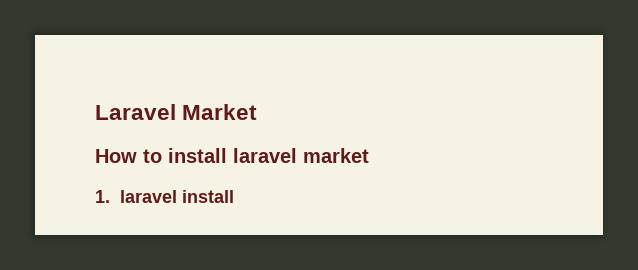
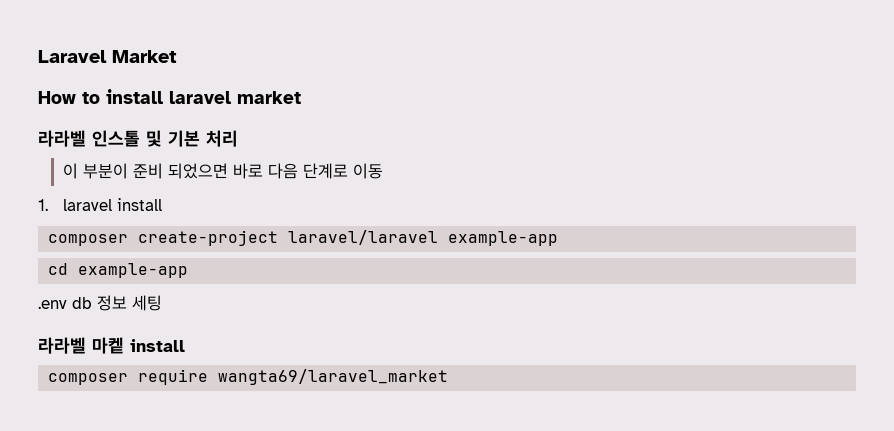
+ 라라벨 인스톨 및 기본 처리
+ 이 부분이 준비 되었으면 바로 다음 단계로 이동
  1. laravel install
+ composer create-project laravel/laravel example-app
+ cd example-app
+ .env db 정보 세팅
+ 라라벨 마켙 install
+ composer require wangta69/laravel_market

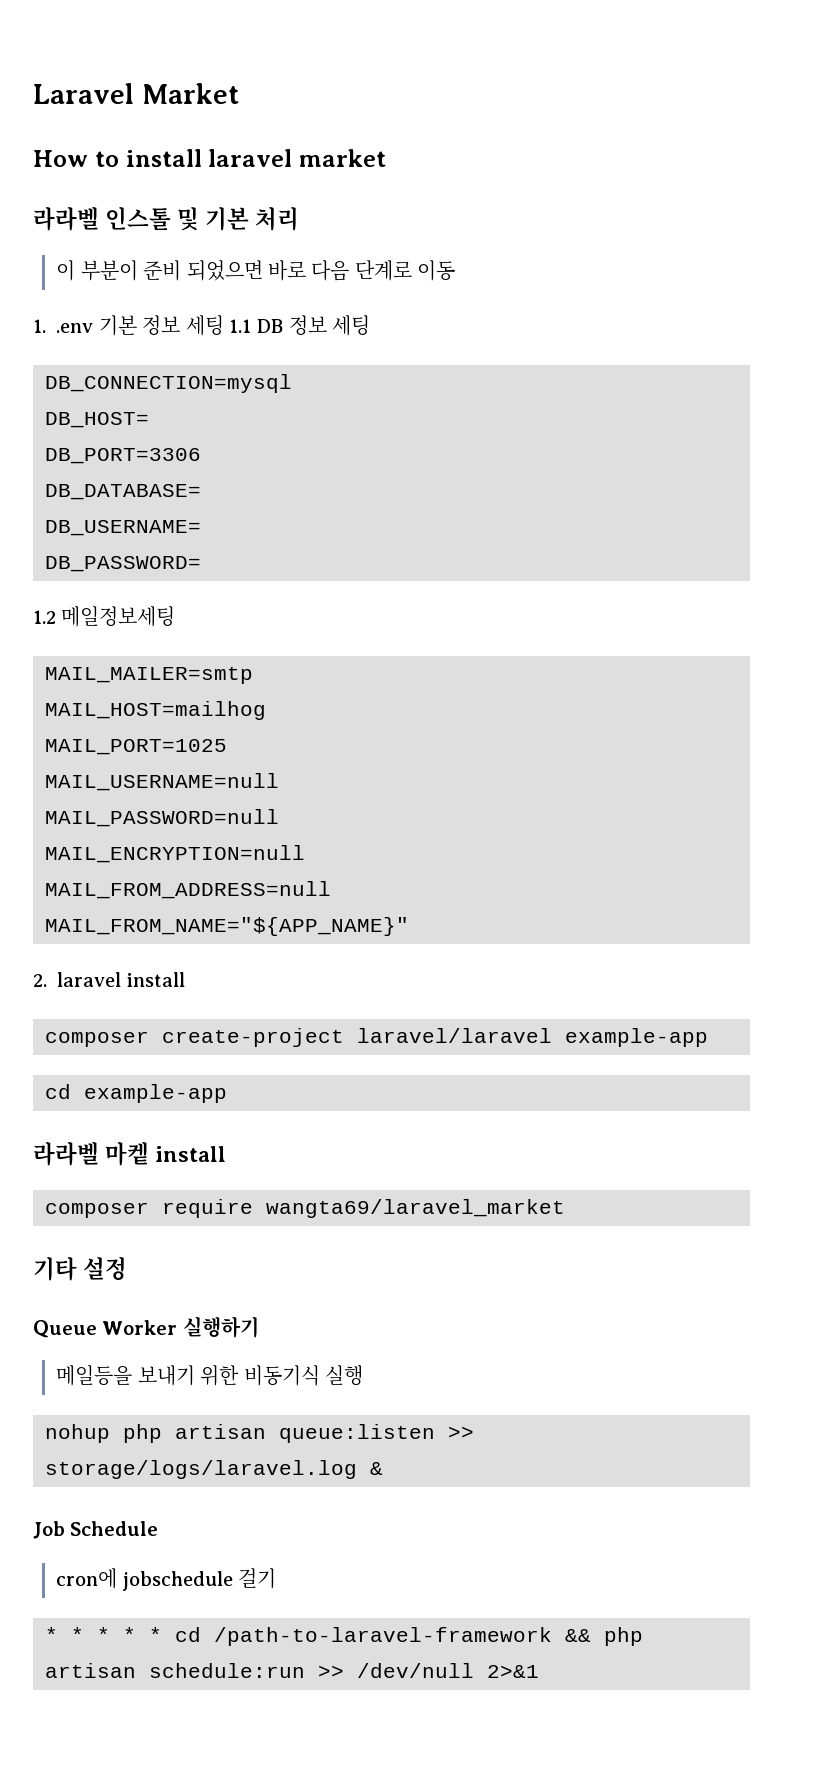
- 1. laravel install
+ 1. .env 기본 정보 세팅 1.1 DB 정보 세팅
+ DB_CONNECTION=mysql
+ DB_HOST=
+ DB_PORT=3306
+ DB_DATABASE=
+ DB_USERNAME=
+ DB_PASSWORD=
+ 1.2 메일정보세팅
+ MAIL_MAILER=smtp
+ MAIL_HOST=mailhog
+ MAIL_PORT=1025
+ MAIL_USERNAME=null
+ MAIL_PASSWORD=null
+ MAIL_ENCRYPTION=null
+ MAIL_FROM_ADDRESS=null
+ MAIL_FROM_NAME="${APP_NAME}"
+ 2. laravel install
- .env db 정보 세팅
+ 기타 설정
+ Queue Worker 실행하기
+ 메일등을 보내기 위한 비동기식 실행
+ nohup php artisan queue:listen >> storage/logs/laravel.log &
+ Job Schedule
+ cron에 jobschedule 걸기
+ * * * * * cd /path-to-laravel-framework && php artisan schedule:run >> /dev/null 2>&1

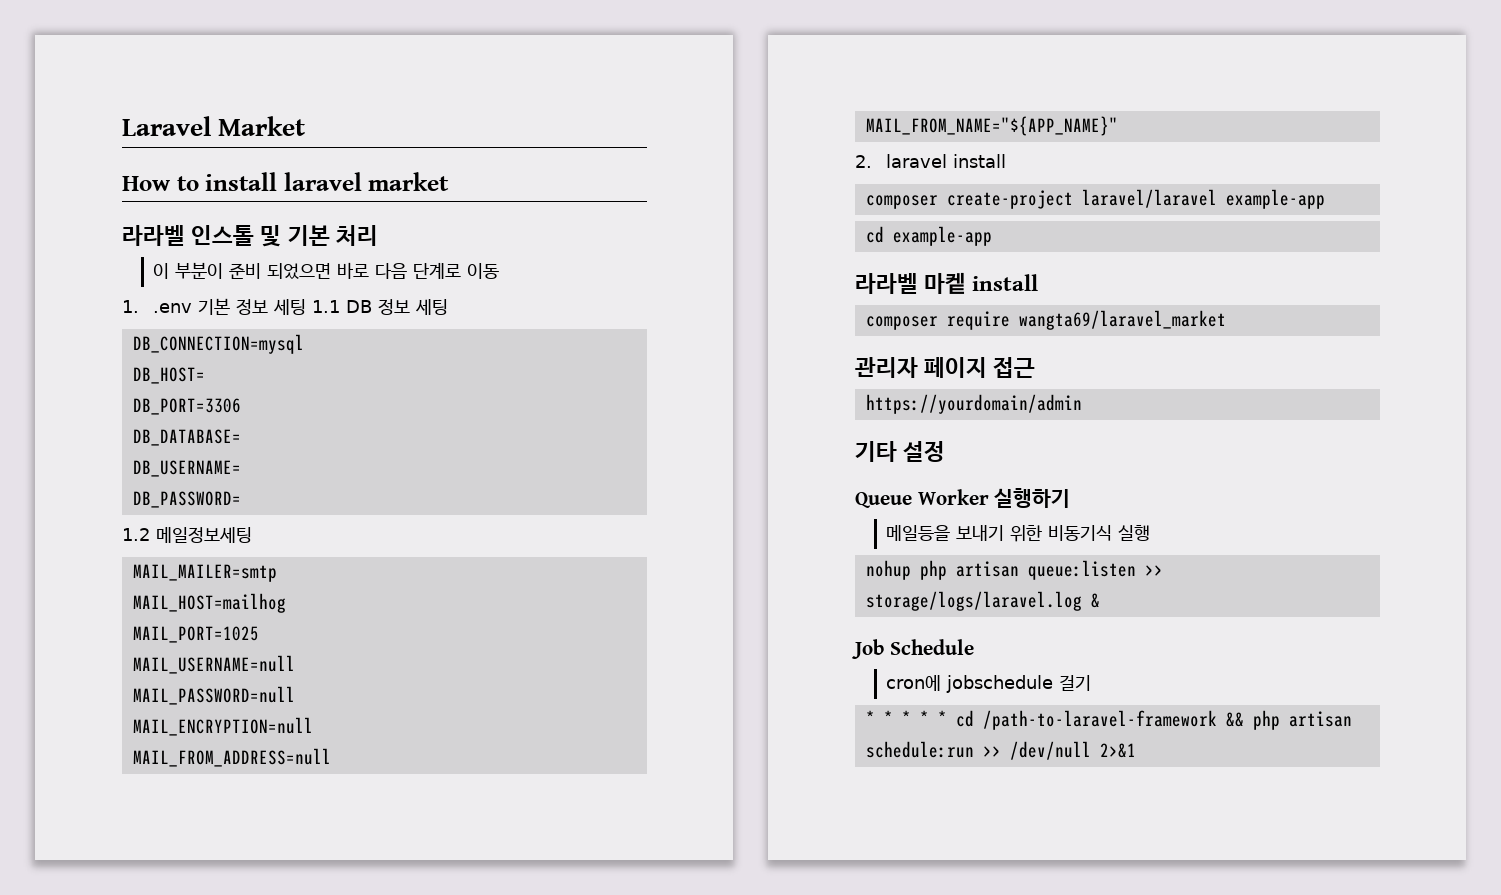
+ 관리자 페이지 접근
+ https://yourdomain/admin

